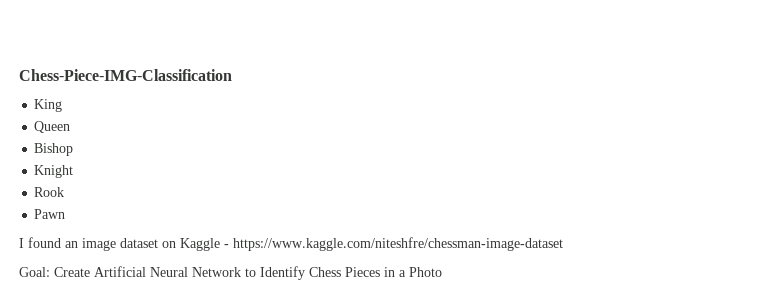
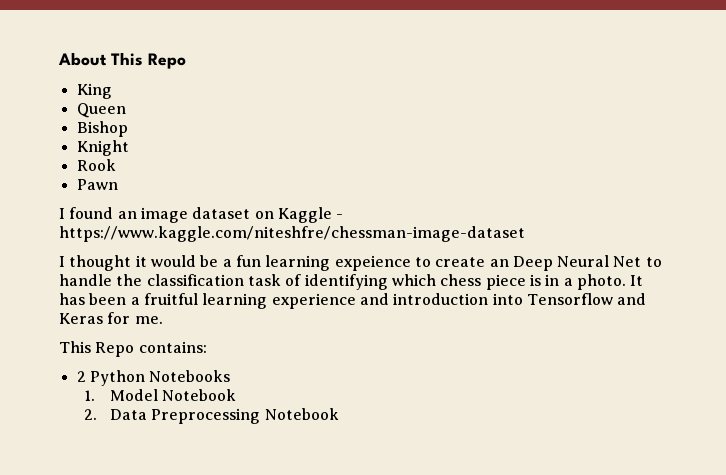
- Chess-Piece-IMG-Classification
+ About This Repo
- Goal: Create Artificial Neural Network to Identify Chess Pieces in a Photo
+ I thought it would be a fun learning expeience to create an Deep Neural Net to handle the classification task of identifying which chess piece is in a photo. It has been a fruitful learning experience and introduction into Tensorflow and Keras for me.
+ This Repo contains:
+ 2 Python Notebooks
+ 1. Model Notebook
+ 2. Data Preprocessing Notebook

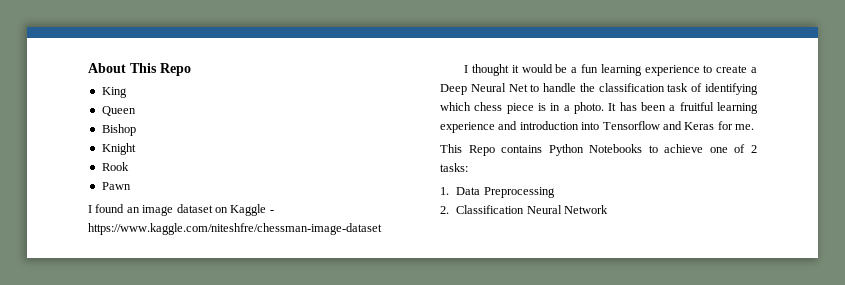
- I thought it would be a fun learning expeience to create an Deep Neural Net to handle the classification task of identifying which chess piece is in a photo.
+ I thought it would be a fun learning experience to create a Deep Neural Net to handle the classification task of identifying which chess piece is in a photo.
- This Repo contains:
- 2 Python Notebooks
- 1. Model Notebook
- 2. Data Preprocessing Notebook
+ This Repo contains Python Notebooks to achieve one of 2 tasks:
+ 1. Data Preprocessing
+ 2. Classification Neural Network

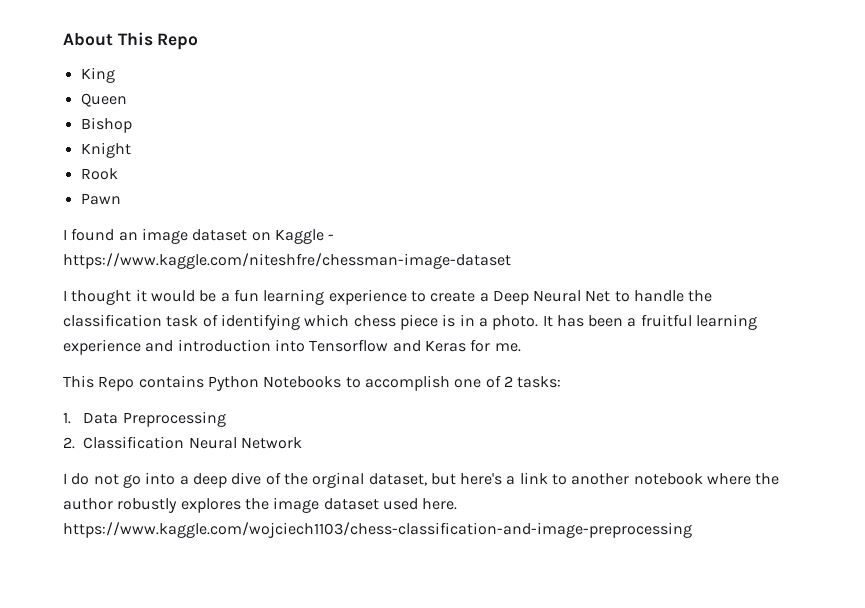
- This Repo contains Python Notebooks to achieve one of 2 tasks:
+ This Repo contains Python Notebooks to accomplish one of 2 tasks:
+ I do not go into a deep dive of the orginal dataset, but here's a link to another notebook where the author robustly explores the image dataset used here. https://www.kaggle.com/wojciech1103/chess-classification-and-image-preprocessing

